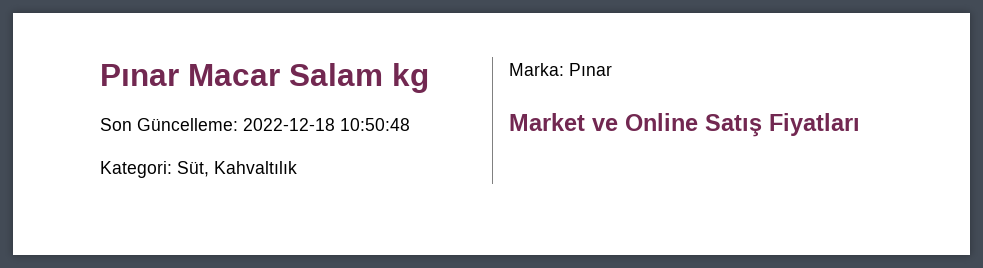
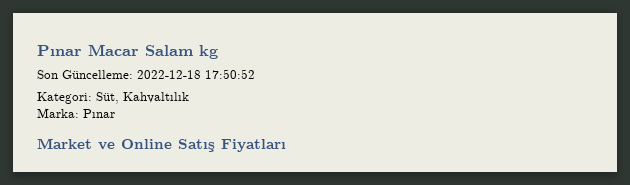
- Son Güncelleme: 2022-12-18 10:50:48
+ Son Güncelleme: 2022-12-18 17:50:52

